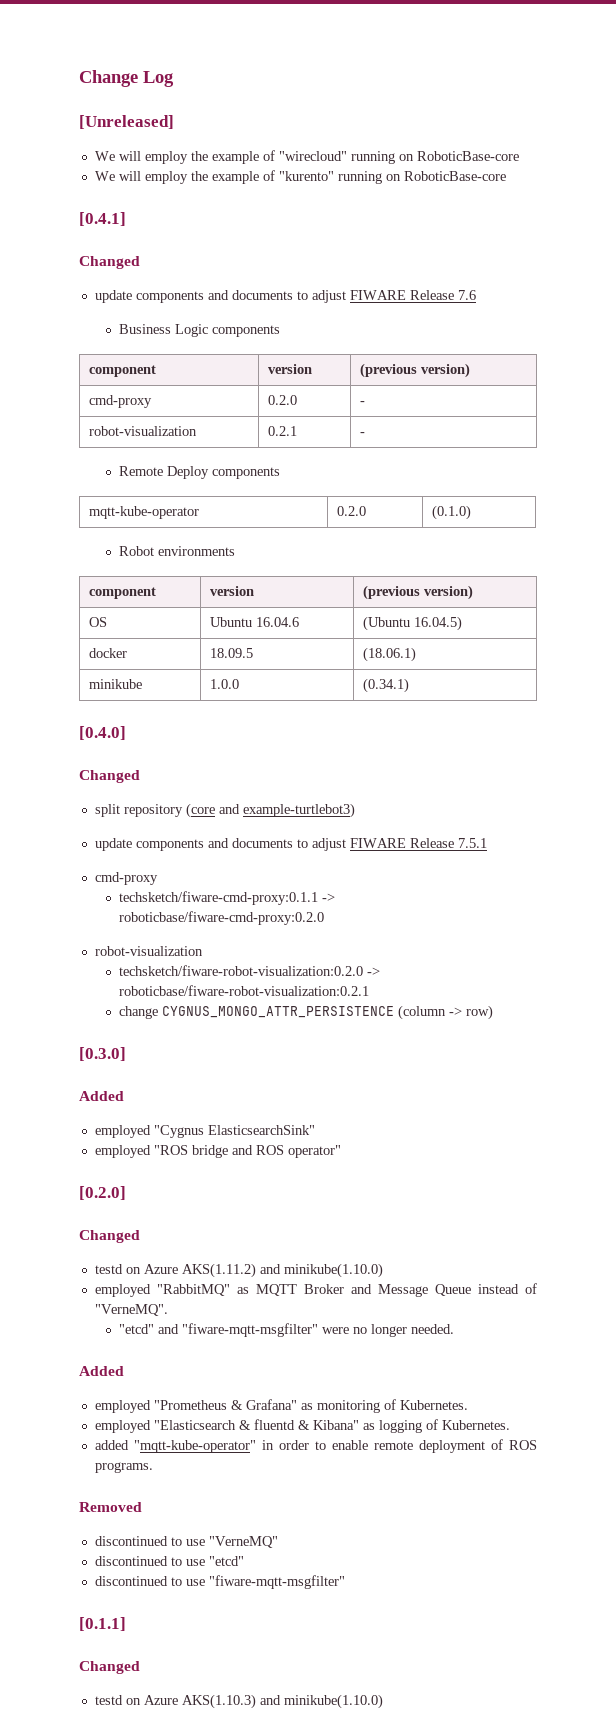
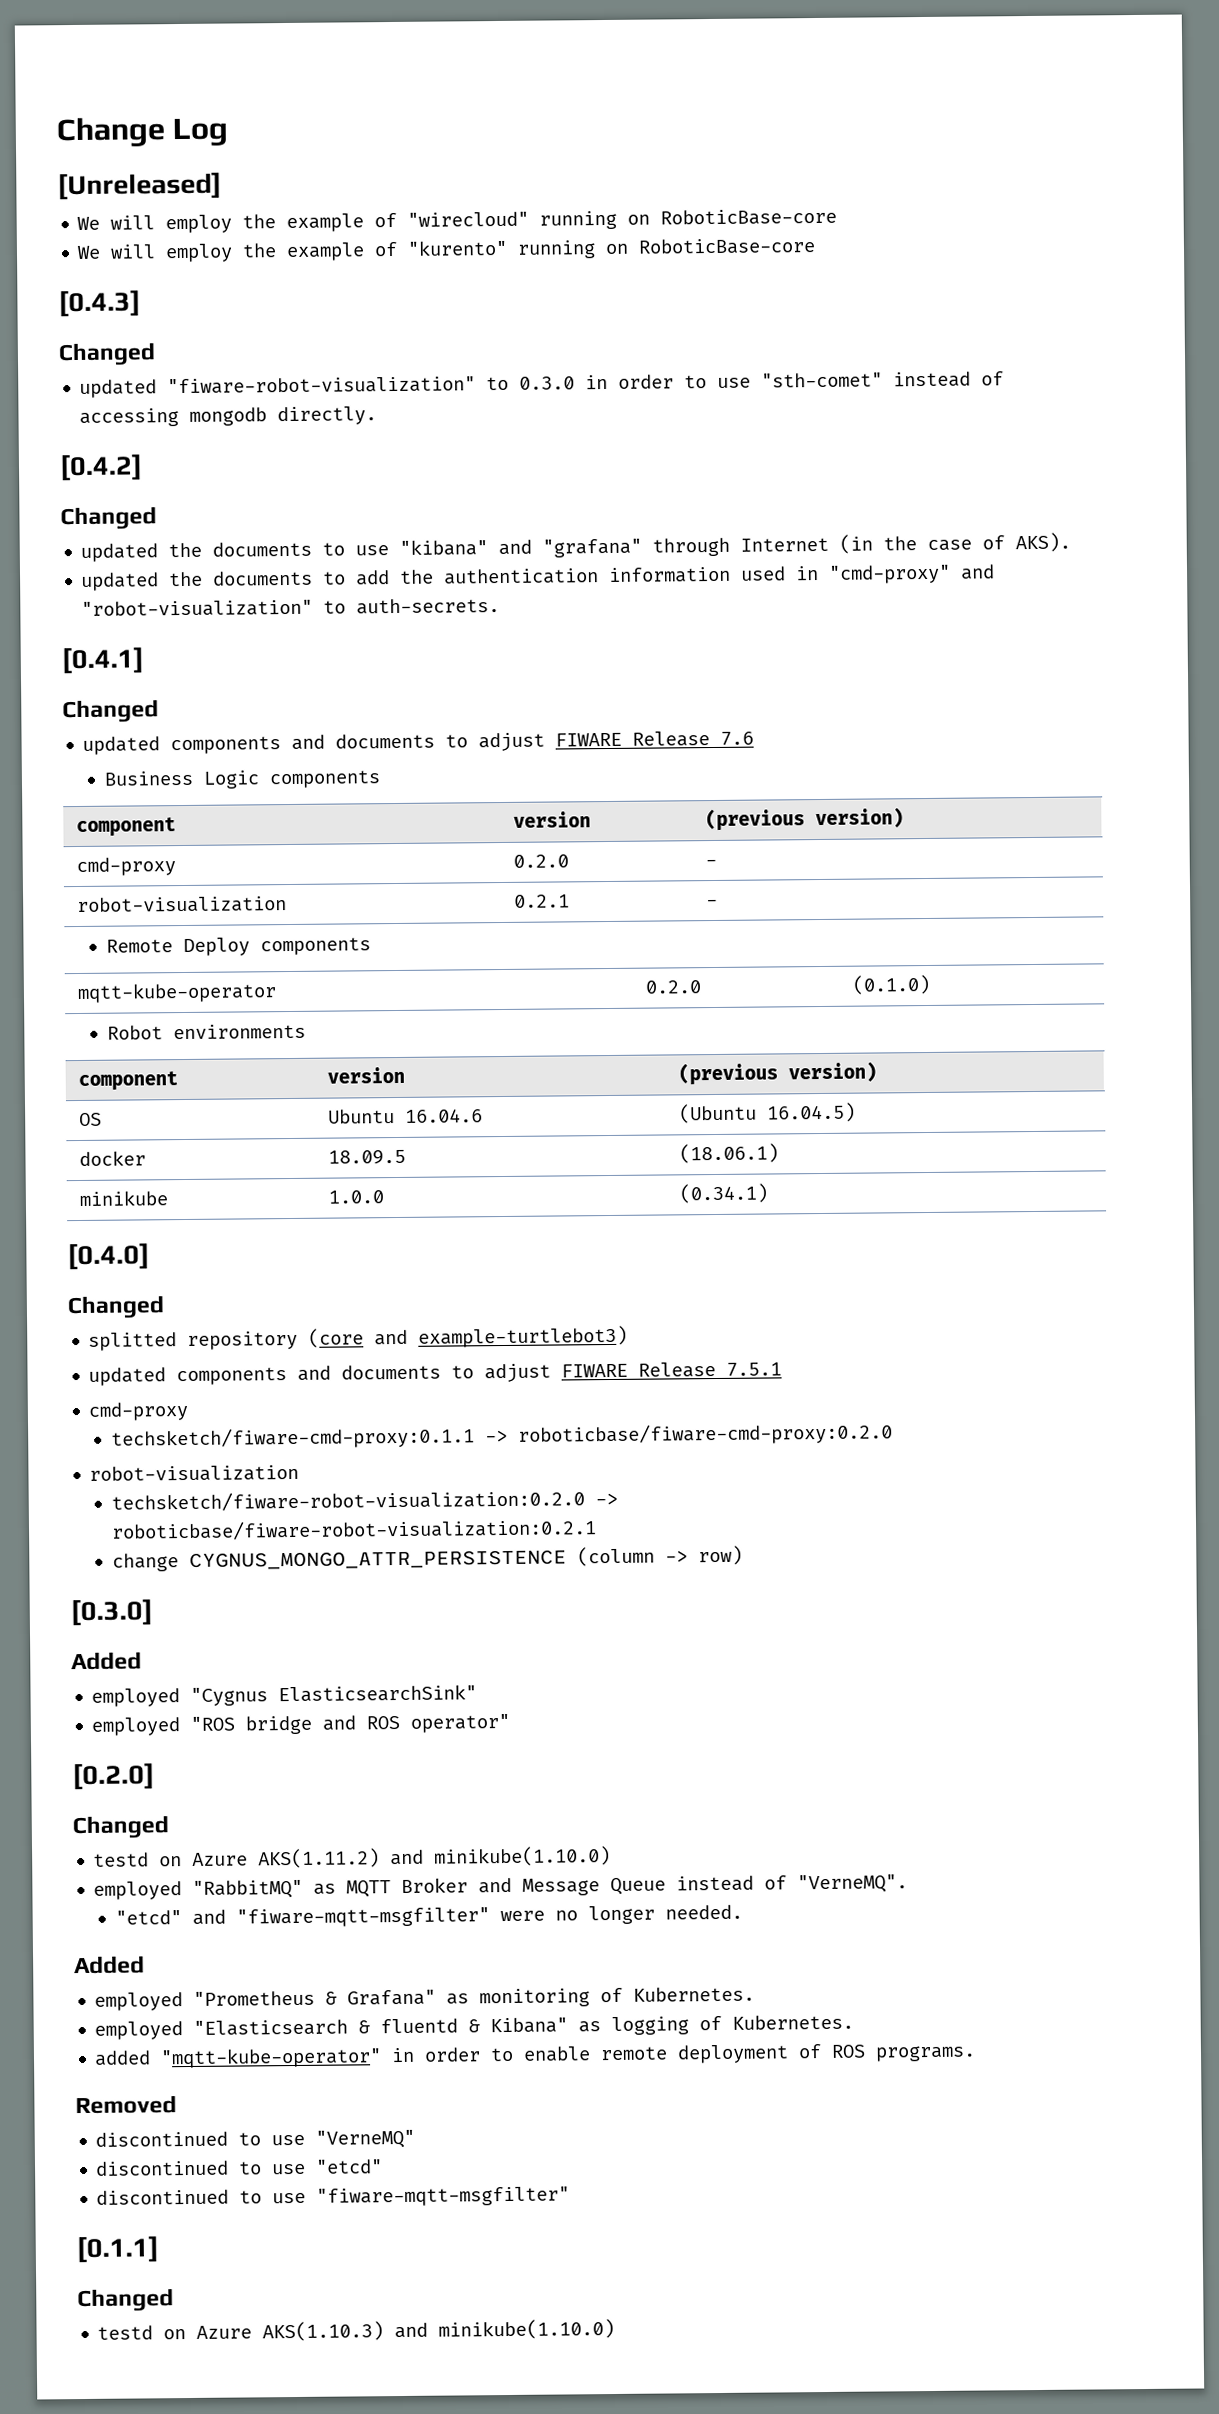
+ [0.4.3]
+ Changed
+ updated "fiware-robot-visualization" to 0.3.0 in order to use "sth-comet" instead of accessing mongodb directly.
+ [0.4.2]
+ Changed
+ updated the documents to use "kibana" and "grafana" through Internet (in the case of AKS).
+ updated the documents to add the authentication information used in "cmd-proxy" and "robot-visualization" to auth-secrets.
- update components and documents to adjust FIWARE Release 7.6
+ updated components and documents to adjust FIWARE Release 7.6
- split repository (core and example-turtlebot3)
+ splitted repository (core and example-turtlebot3)
- update components and documents to adjust FIWARE Release 7.5.1
+ updated components and documents to adjust FIWARE Release 7.5.1

